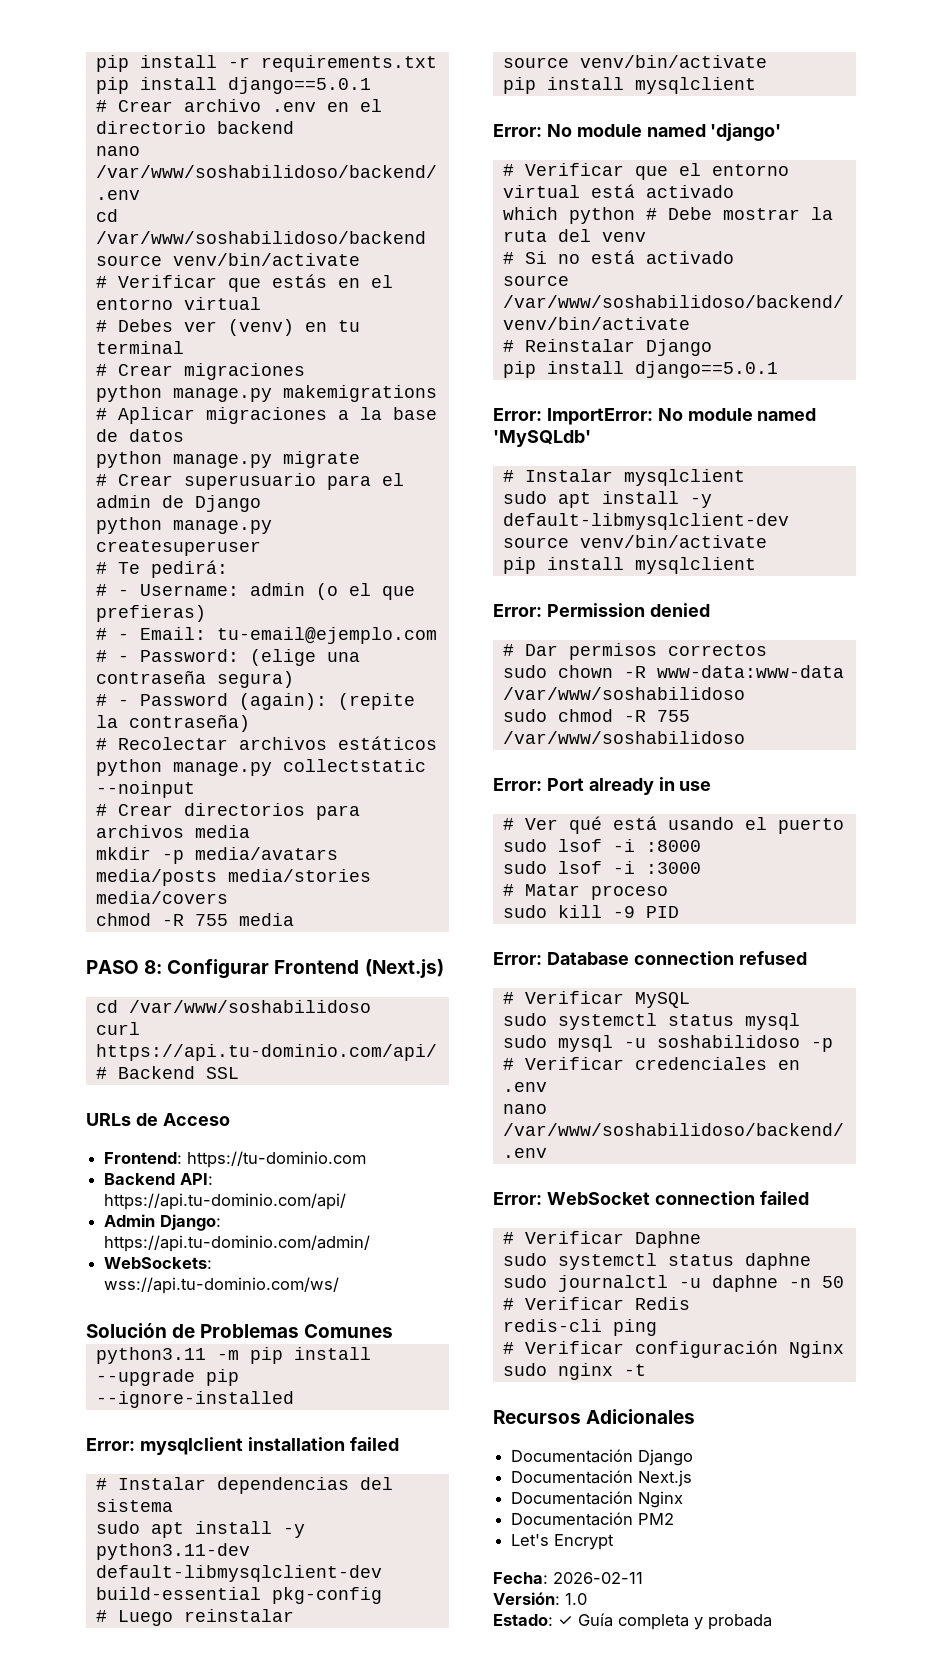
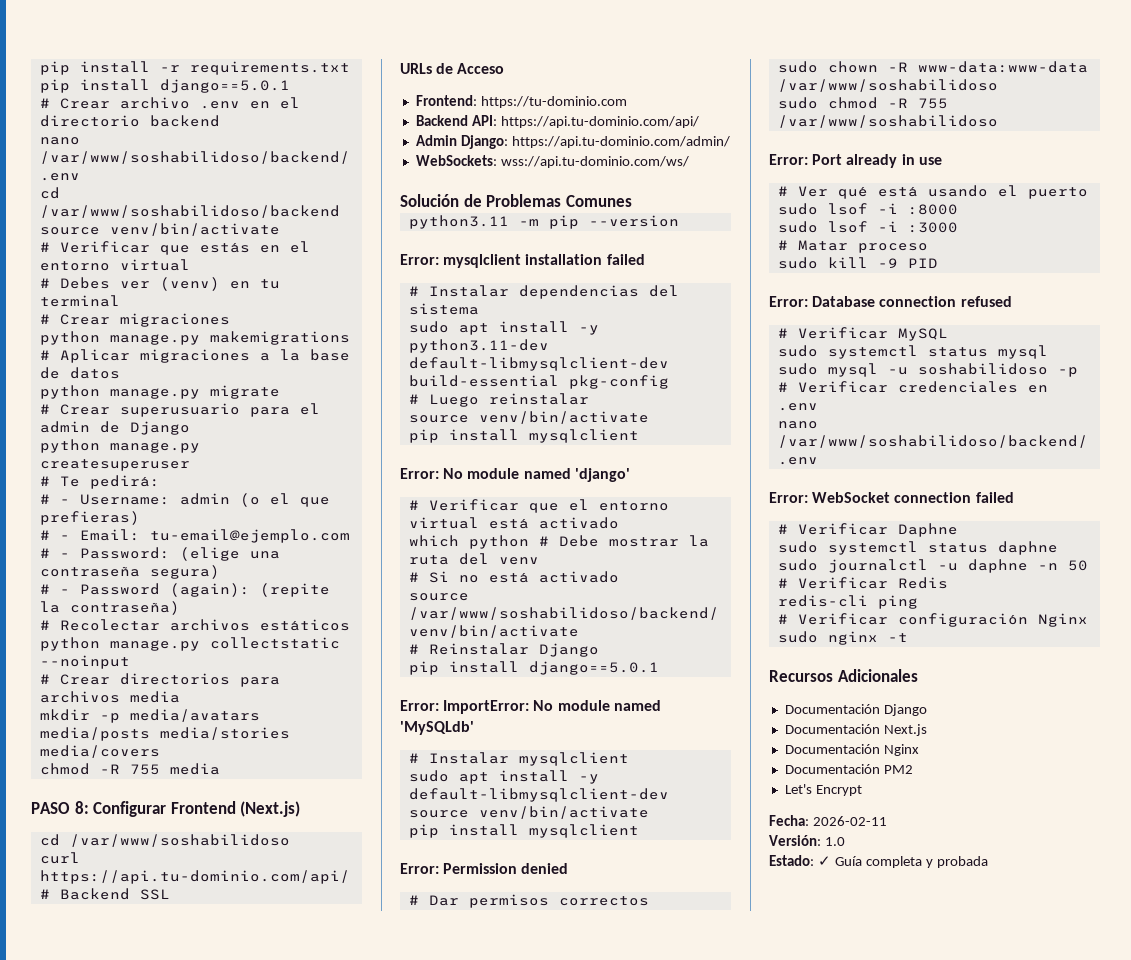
- python3.11 -m pip install --upgrade pip --ignore-installed
+ python3.11 -m pip --version

